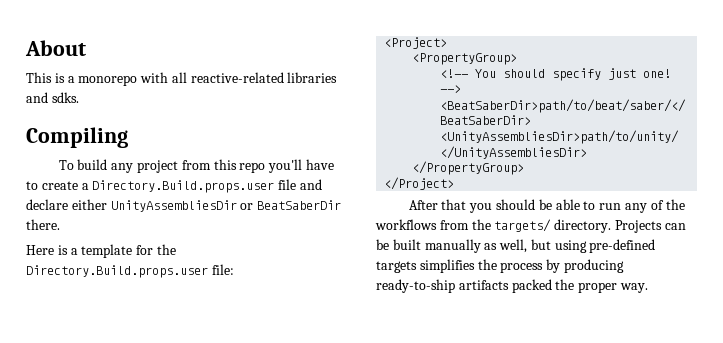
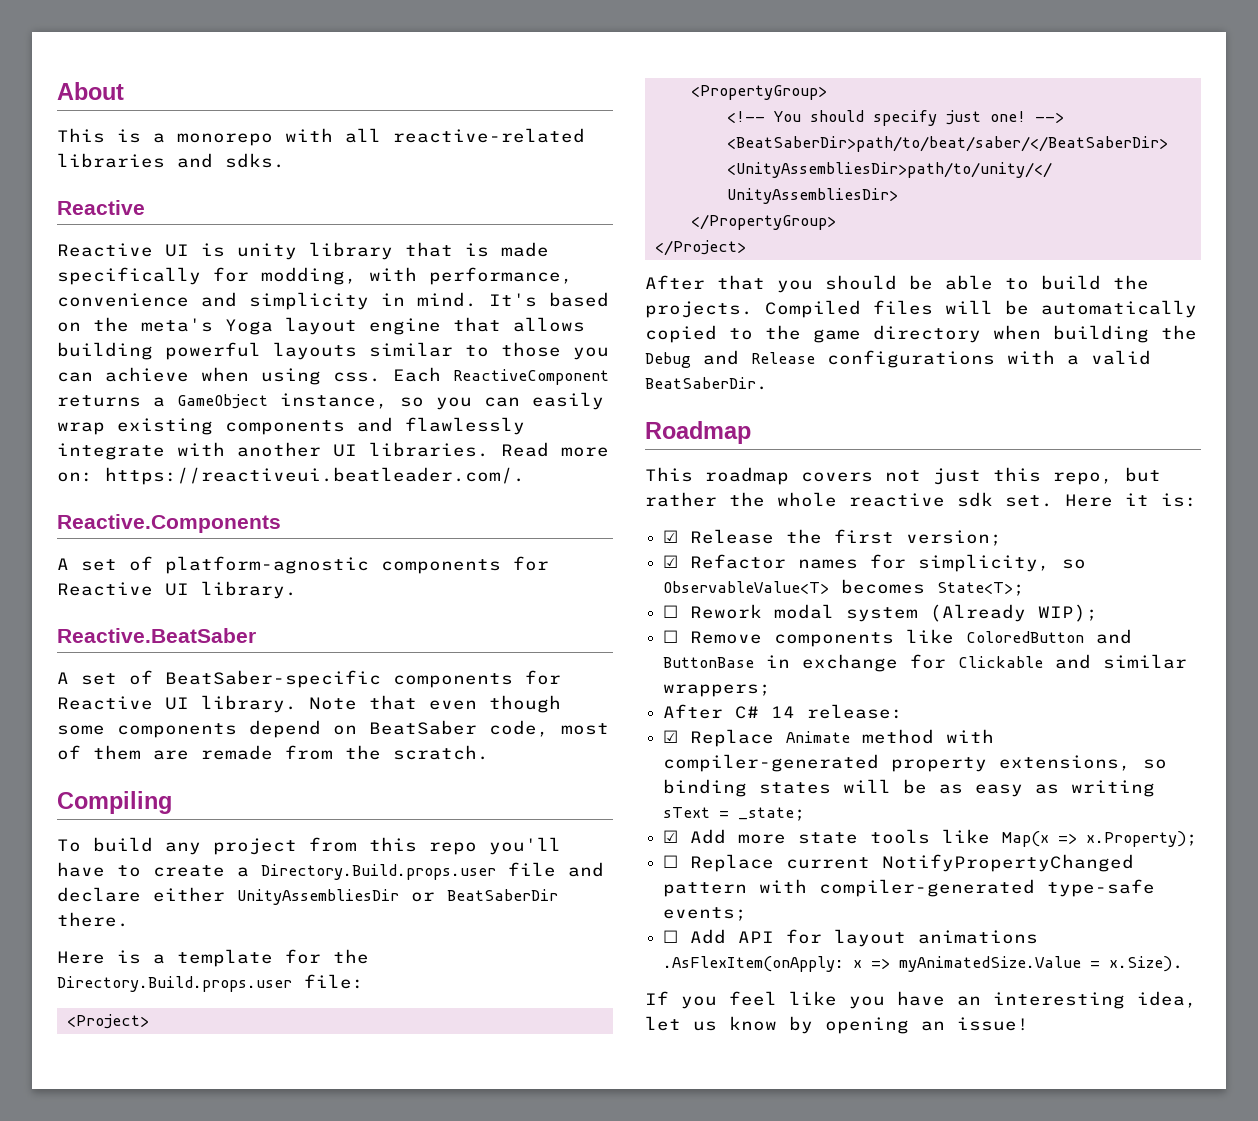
  This is a monorepo with all reactive-related libraries and sdks.
+ Reactive
+ Reactive UI is unity library that is made specifically for modding, with performance, convenience and simplicity in mind. It's based on the meta's Yoga layout engine that allows building powerful layouts similar to those you can achieve when using css. Each ReactiveComponent returns a GameObject instance, so you can easily wrap existing components and flawlessly integrate with another UI libraries. Read more on: https://reactiveui.beatleader.com/.
+ Reactive.Components
+ A set of platform-agnostic components for Reactive UI library.
+ Reactive.BeatSaber
+ A set of BeatSaber-specific components for Reactive UI library. Note that even though some components depend on BeatSaber code, most of them are remade from the scratch.
- After that you should be able to run any of the workflows from the targets/ directory. Projects can be built manually as well, but using pre-defined targets simplifies the process by producing ready-to-ship artifacts packed the proper way.
+ After that you should be able to build the projects. Compiled files will be automatically copied to the game directory when building the Debug and Release configurations with a valid BeatSaberDir.
+ Roadmap
+ This roadmap covers not just this repo, but rather the whole reactive sdk set. Here it is:
+ ☑ Release the first version;
+ ☑ Refactor names for simplicity, so ObservableValue<T> becomes State<T>;
+ ☐ Rework modal system (Already WIP);
+ ☐ Remove components like ColoredButton and ButtonBase in exchange for Clickable and similar wrappers;
+ After C# 14 release:
+ ☑ Replace Animate method with compiler-generated property extensions, so binding states will be as easy as writing sText = _state;
+ ☑ Add more state tools like Map(x => x.Property);
+ ☐ Replace current NotifyPropertyChanged pattern with compiler-generated type-safe events;
+ ☐ Add API for layout animations .AsFlexItem(onApply: x => myAnimatedSize.Value = x.Size).
+ If you feel like you have an interesting idea, let us know by opening an issue!

